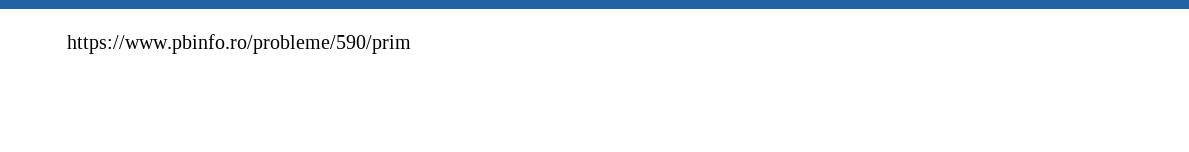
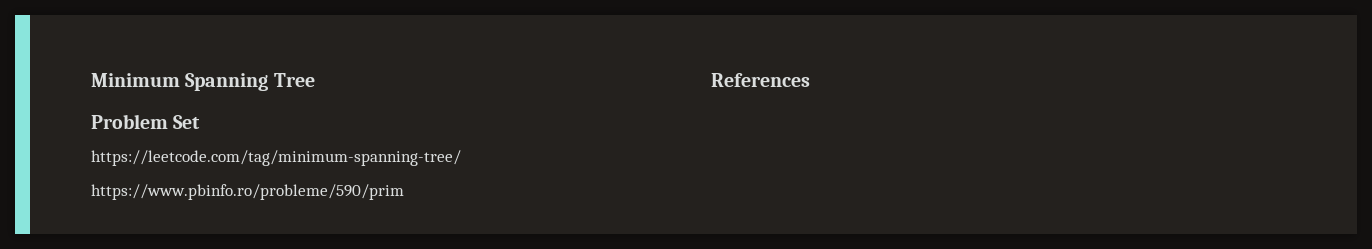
+ Minimum Spanning Tree
+ Problem Set
+ https://leetcode.com/tag/minimum-spanning-tree/
+ References

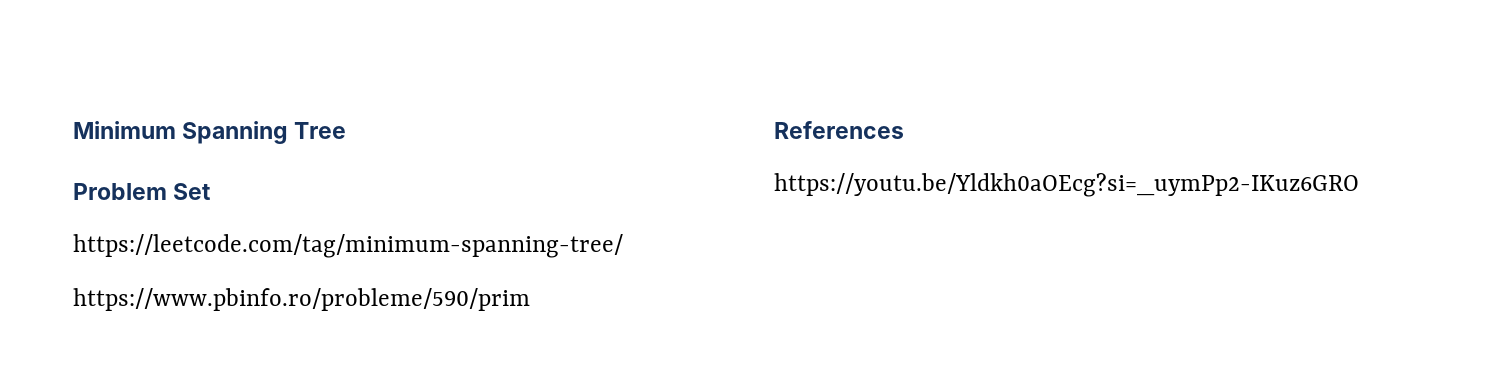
+ https://youtu.be/Yldkh0aOEcg?si=_uymPp2-IKuz6GRO

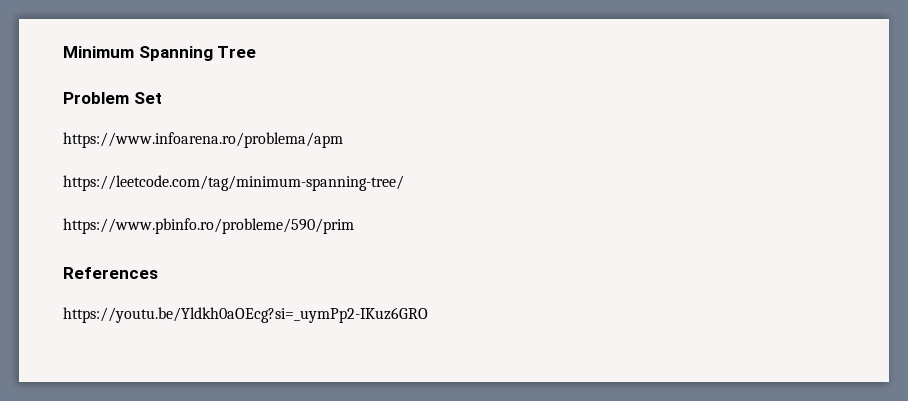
+ https://www.infoarena.ro/problema/apm

